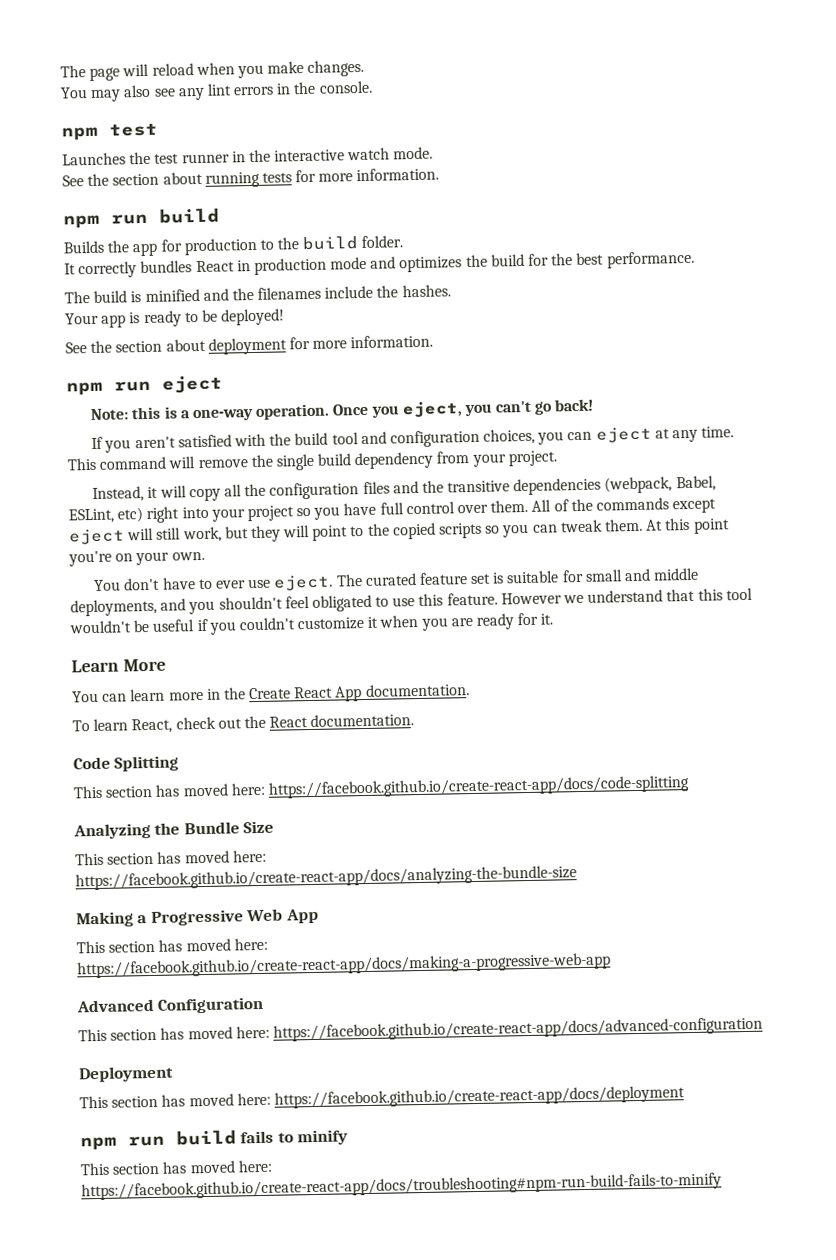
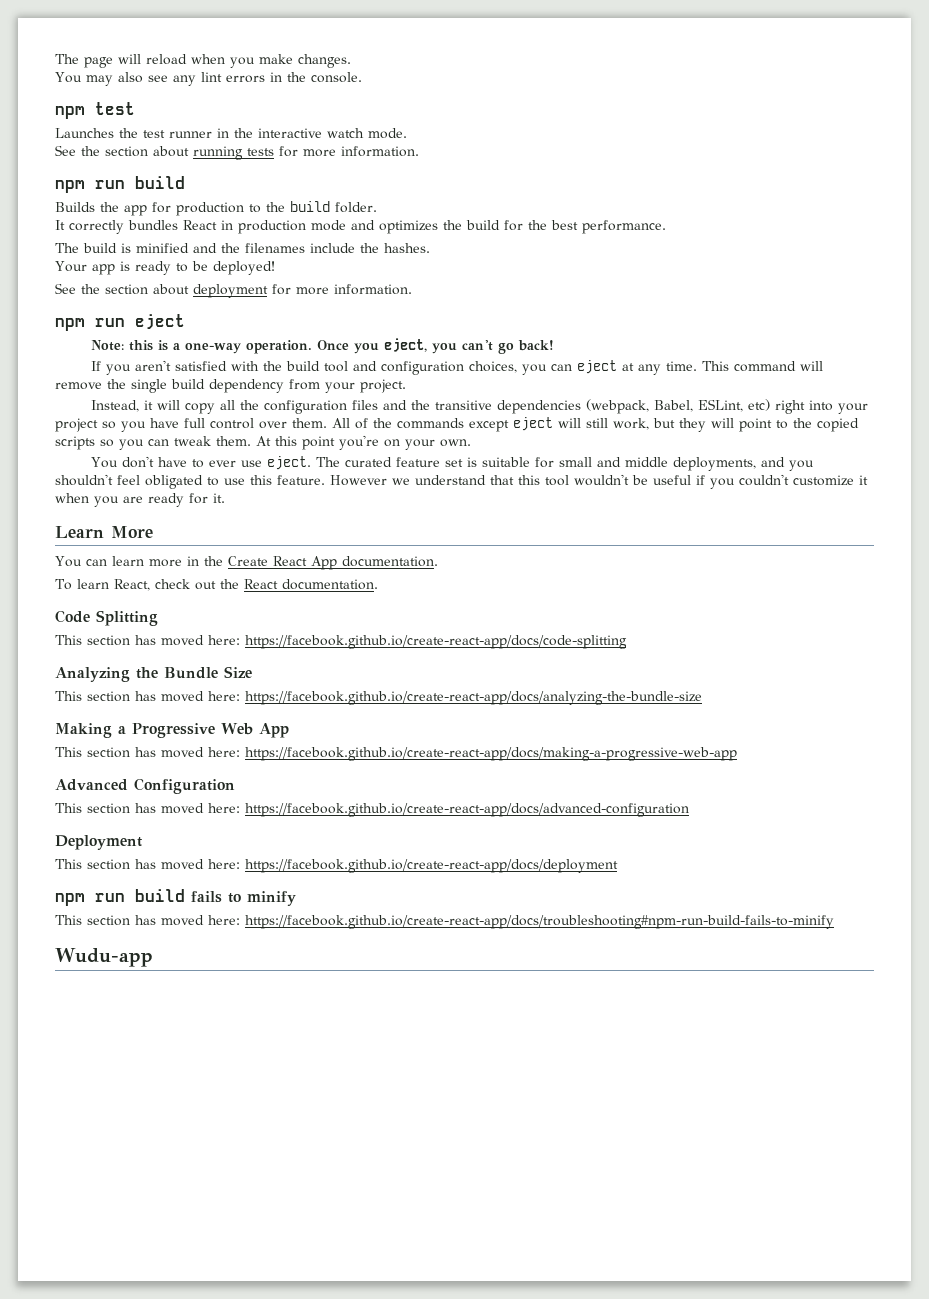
+ Wudu-app

